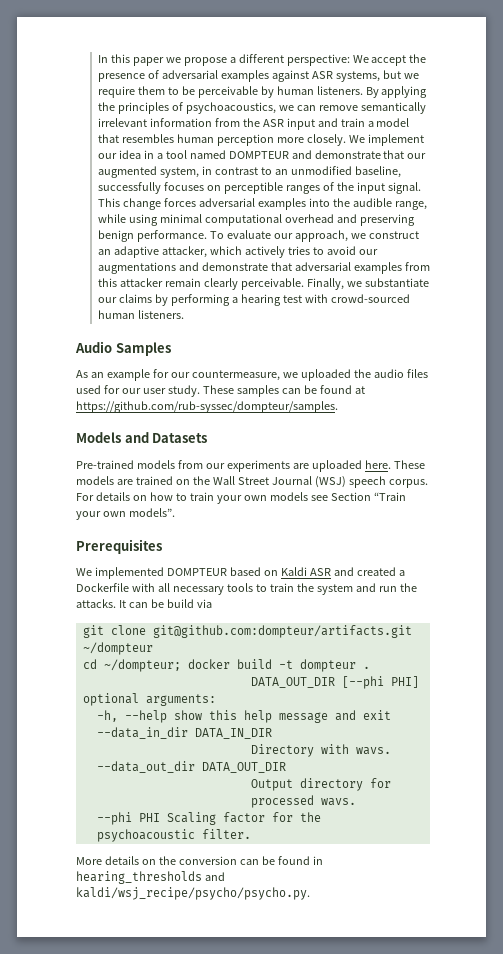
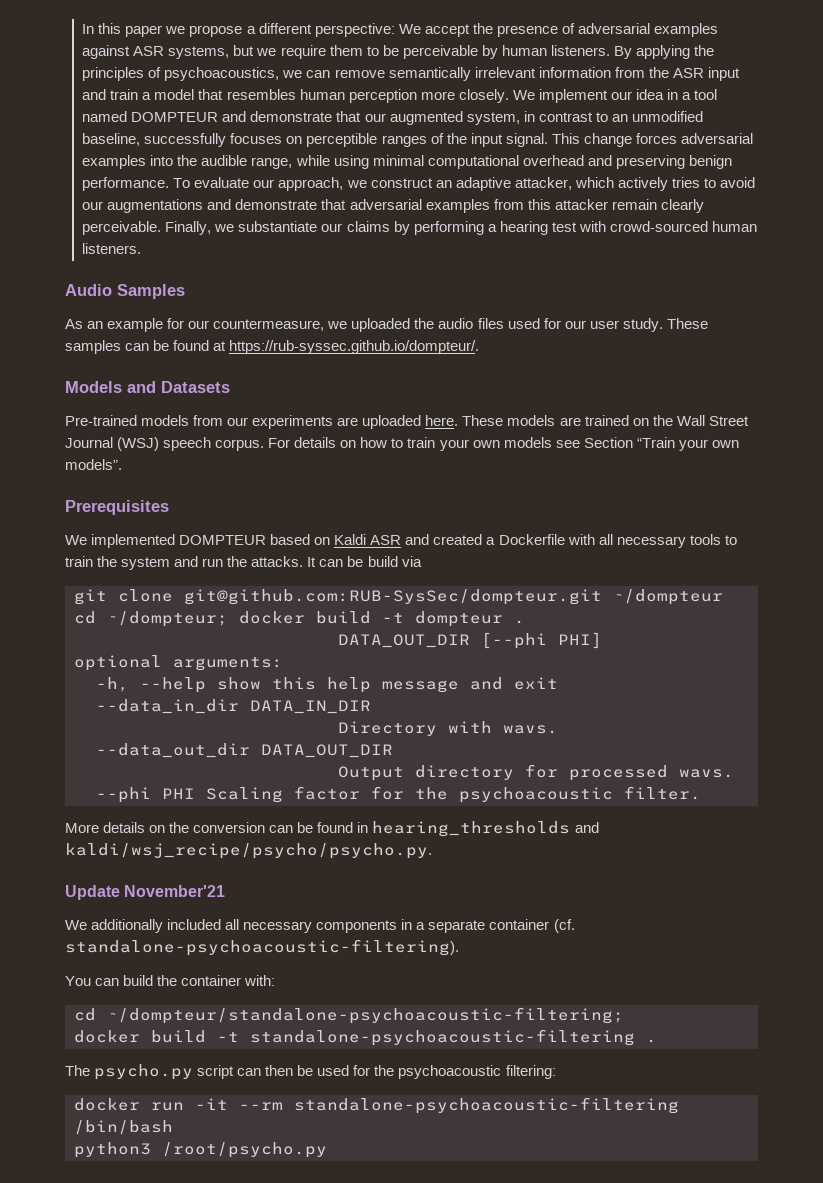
- These samples can be found at https://github.com/rub-syssec/dompteur/samples.
+ These samples can be found at https://rub-syssec.github.io/dompteur/.
- git clone git@github.com:dompteur/artifacts.git ~/dompteur
+ git clone git@github.com:RUB-SysSec/dompteur.git ~/dompteur
+ Update November'21
+ We additionally included all necessary components in a separate container (cf. standalone-psychoacoustic-filtering).
+ You can build the container with:
+ cd ~/dompteur/standalone-psychoacoustic-filtering;
+ docker build -t standalone-psychoacoustic-filtering .
+ The psycho.py script can then be used for the psychoacoustic filtering:
+ docker run -it --rm standalone-psychoacoustic-filtering /bin/bash
+ python3 /root/psycho.py

